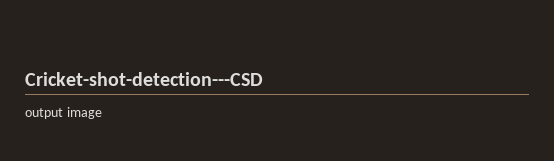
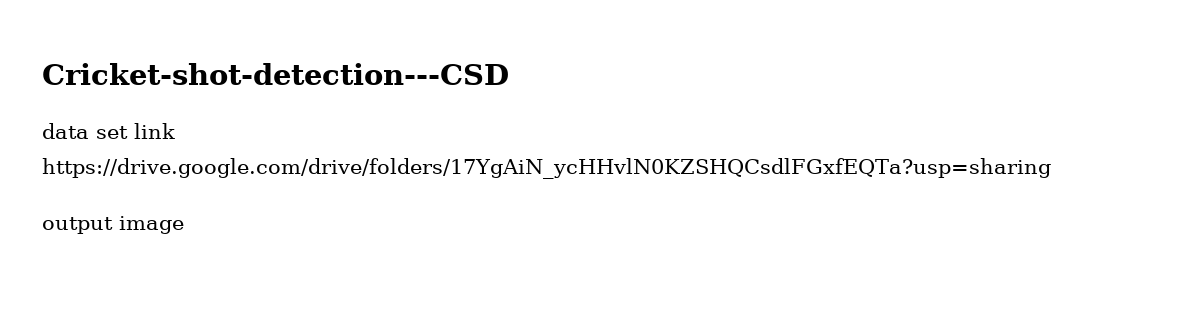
+ data set link https://drive.google.com/drive/folders/17YgAiN_ycHHvlN0KZSHQCsdlFGxfEQTa?usp=sharing

